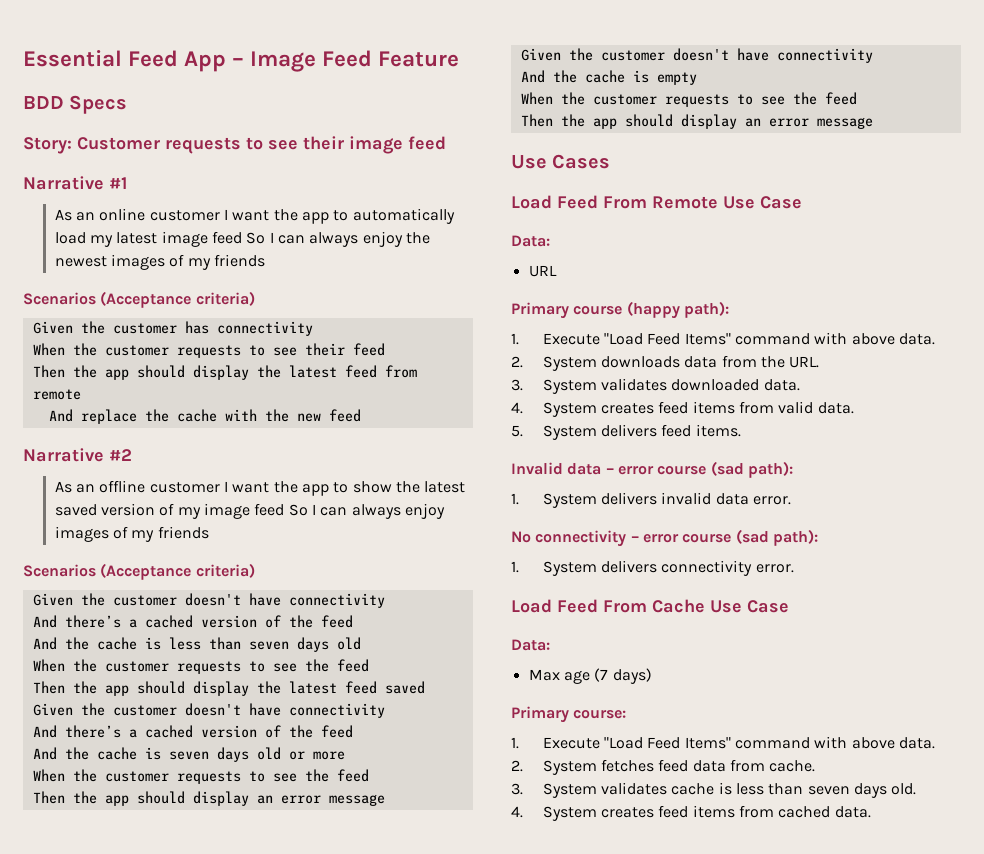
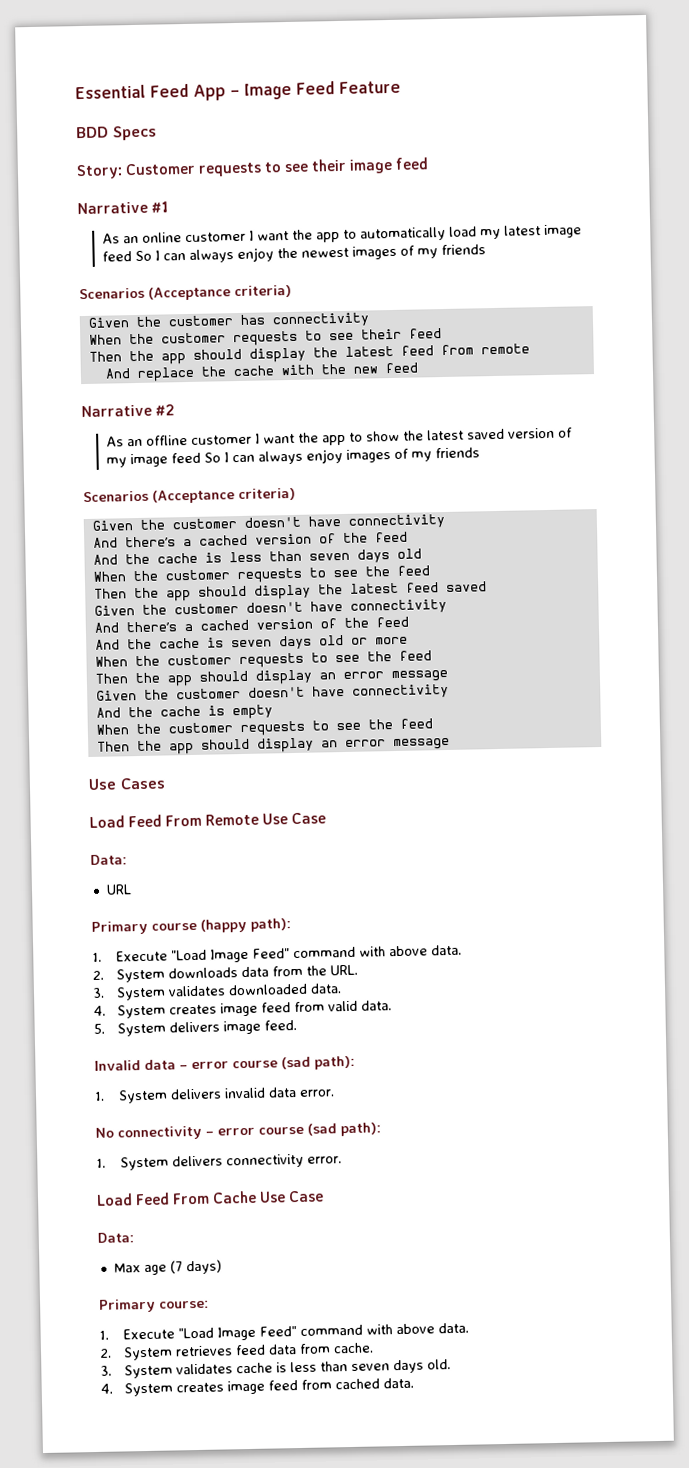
  Primary course (happy path):
- 1. Execute "Load Feed Items" command with above data.
+ 1. Execute "Load Image Feed" command with above data.
- 4. System creates feed items from valid data.
+ 4. System creates image feed from valid data.
- 5. System delivers feed items.
+ 5. System delivers image feed.
  Primary course:
- 1. Execute "Load Feed Items" command with above data.
- 2. System fetches feed data from cache.
+ 1. Execute "Load Image Feed" command with above data.
+ 2. System retrieves feed data from cache.
- 4. System creates feed items from cached data.
+ 4. System creates image feed from cached data.

